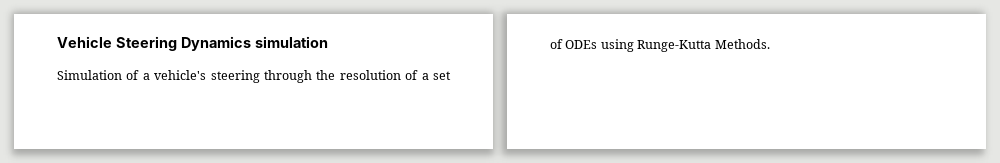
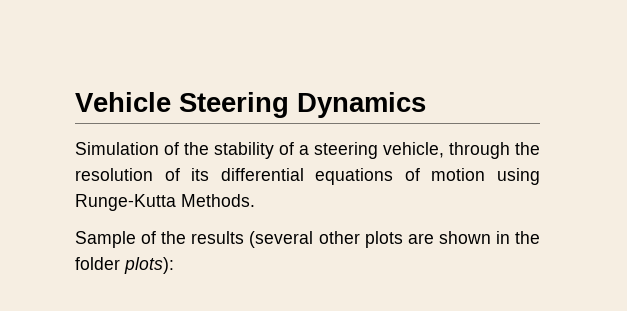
- Vehicle Steering Dynamics simulation
+ Vehicle Steering Dynamics
- Simulation of a vehicle's steering through the resolution of a set of ODEs using Runge-Kutta Methods.
+ Simulation of the stability of a steering vehicle, through the resolution of its differential equations of motion using Runge-Kutta Methods.
+ Sample of the results (several other plots are shown in the folder plots):

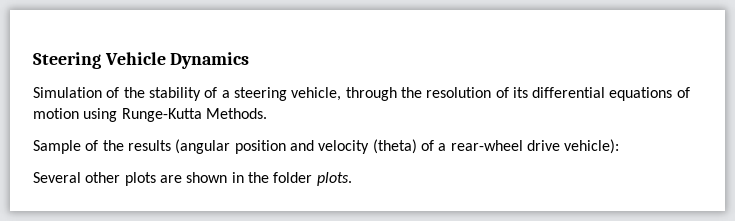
- Vehicle Steering Dynamics
+ Steering Vehicle Dynamics
- Sample of the results (several other plots are shown in the folder plots):
+ Sample of the results (angular position and velocity (theta) of a rear-wheel drive vehicle):
+ Several other plots are shown in the folder plots.

